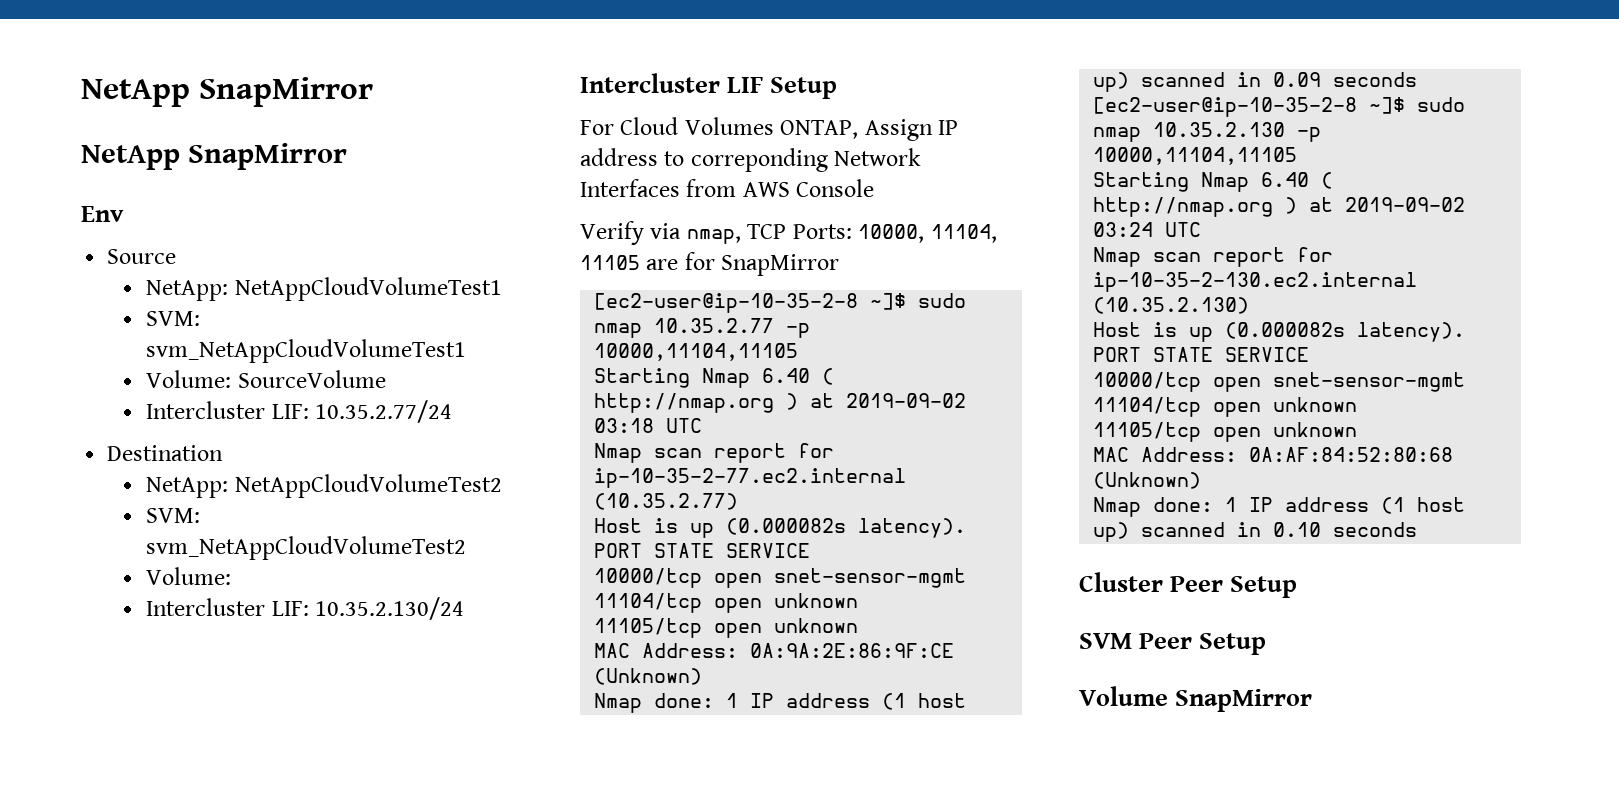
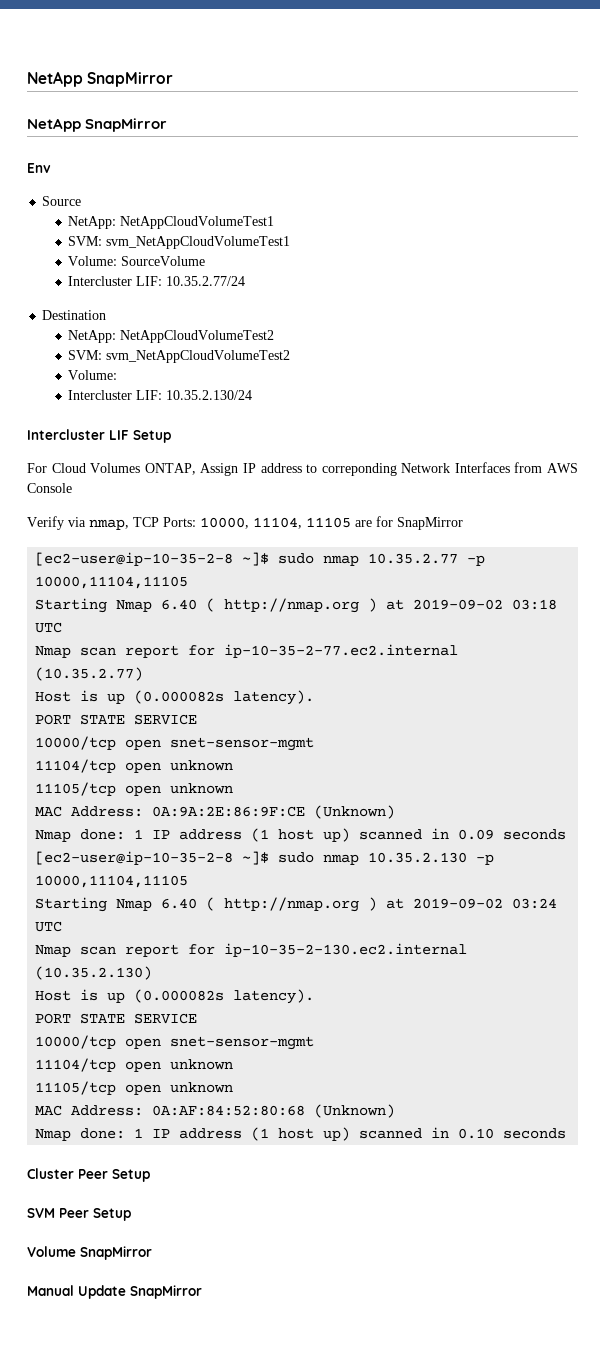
+ Manual Update SnapMirror

